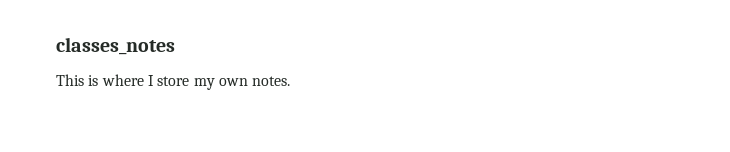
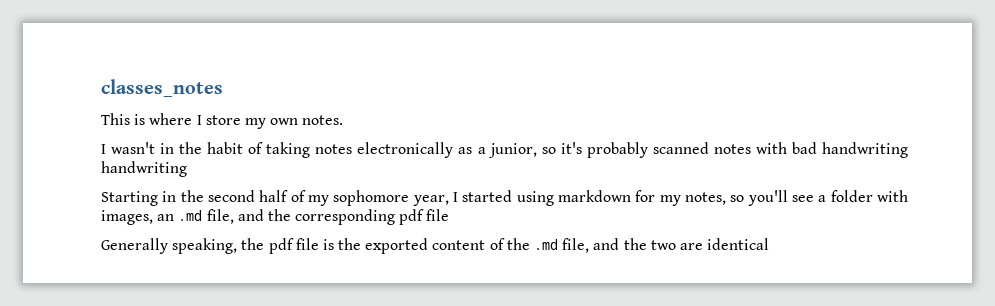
+ I wasn't in the habit of taking notes electronically as a junior, so it's probably scanned notes with bad handwriting handwriting
+ Starting in the second half of my sophomore year, I started using markdown for my notes, so you'll see a folder with images, an .md file, and the corresponding pdf file
+ Generally speaking, the pdf file is the exported content of the .md file, and the two are identical

